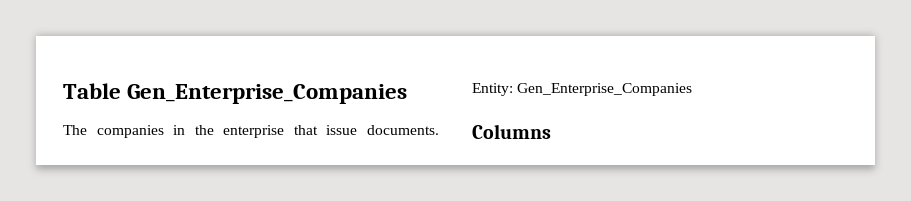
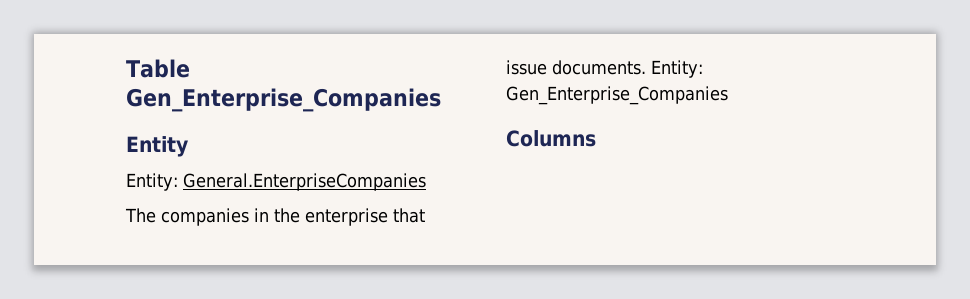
+ Entity
+ Entity: General.EnterpriseCompanies

